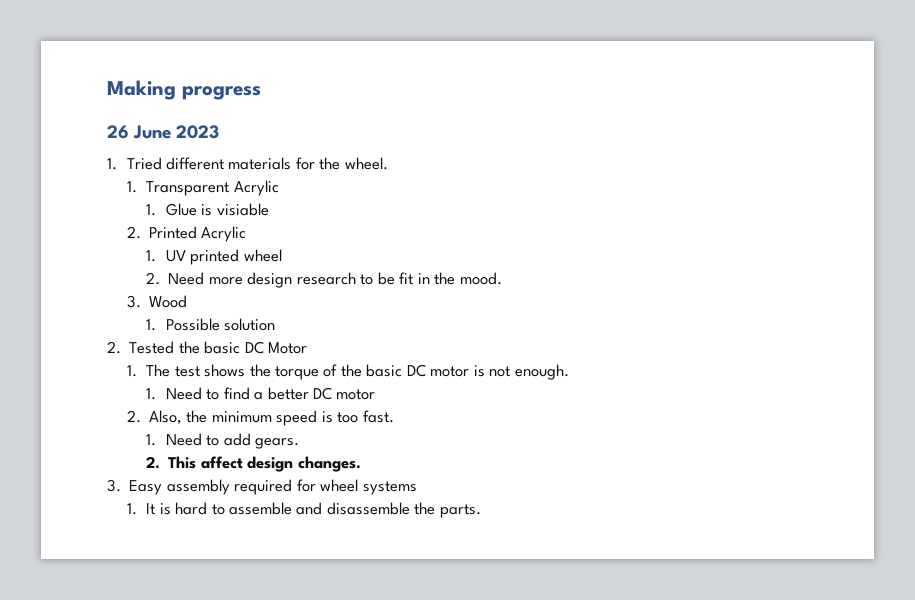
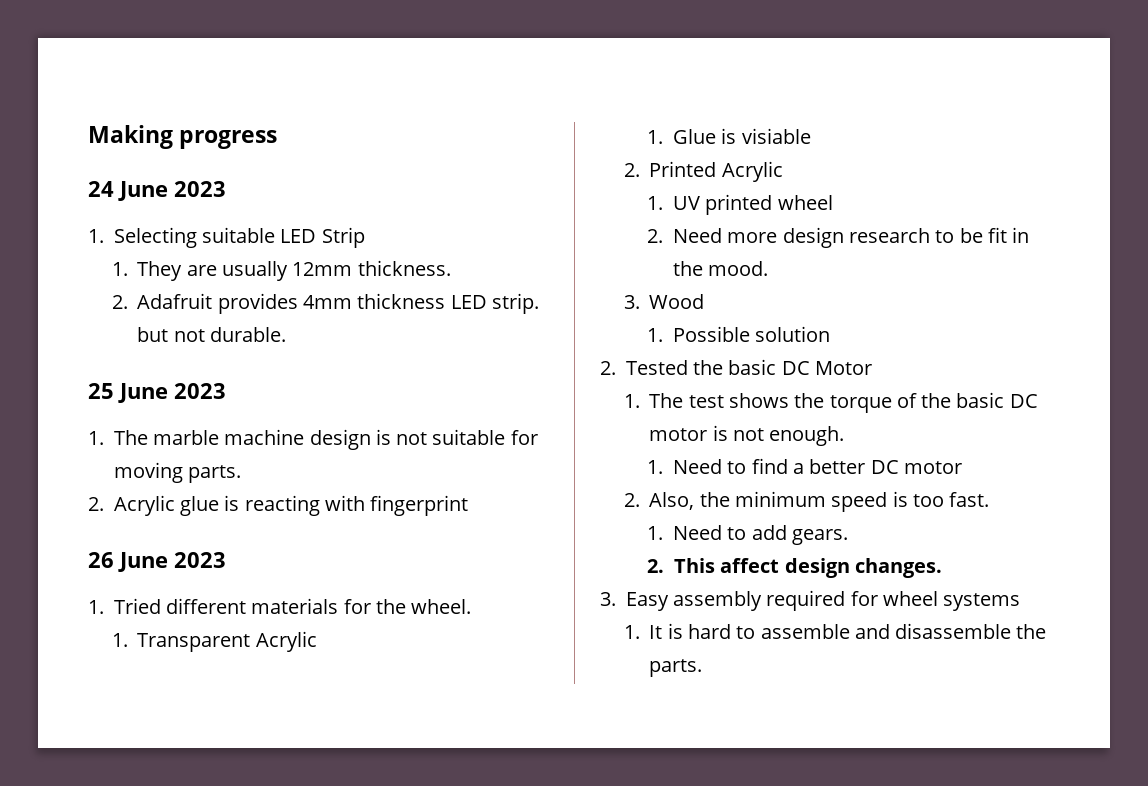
+ 24 June 2023
+ 1. Selecting suitable LED Strip
+ 1. They are usually 12mm thickness.
+ 2. Adafruit provides 4mm thickness LED strip. but not durable.
+ 25 June 2023
+ 1. The marble machine design is not suitable for moving parts.
+ 2. Acrylic glue is reacting with fingerprint

